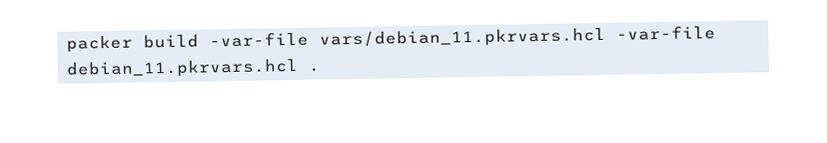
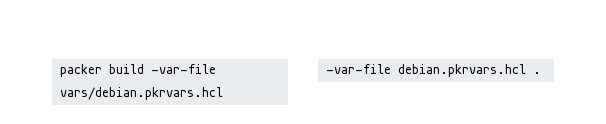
- packer build -var-file vars/debian_11.pkrvars.hcl -var-file debian_11.pkrvars.hcl .
+ packer build -var-file vars/debian.pkrvars.hcl -var-file debian.pkrvars.hcl .

